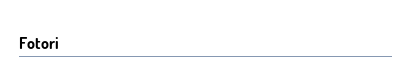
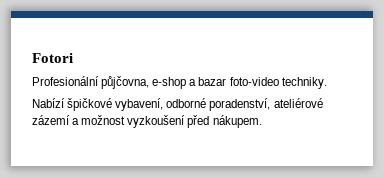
+ Profesionální půjčovna, e-shop a bazar foto-video techniky.
+ Nabízí špičkové vybavení, odborné poradenství, ateliérové zázemí a možnost vyzkoušení před nákupem.

